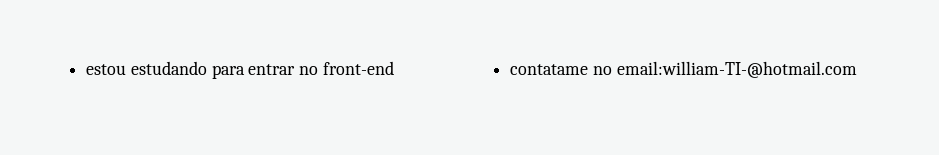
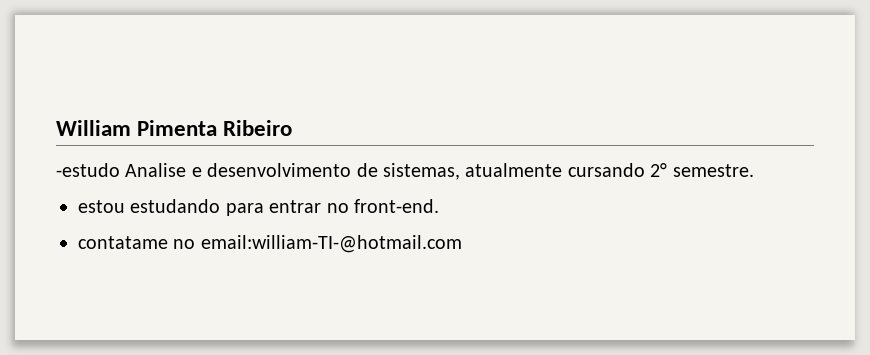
+ William Pimenta Ribeiro
+ -estudo Analise e desenvolvimento de sistemas, atualmente cursando 2° semestre.
- estou estudando para entrar no front-end
+ estou estudando para entrar no front-end.

